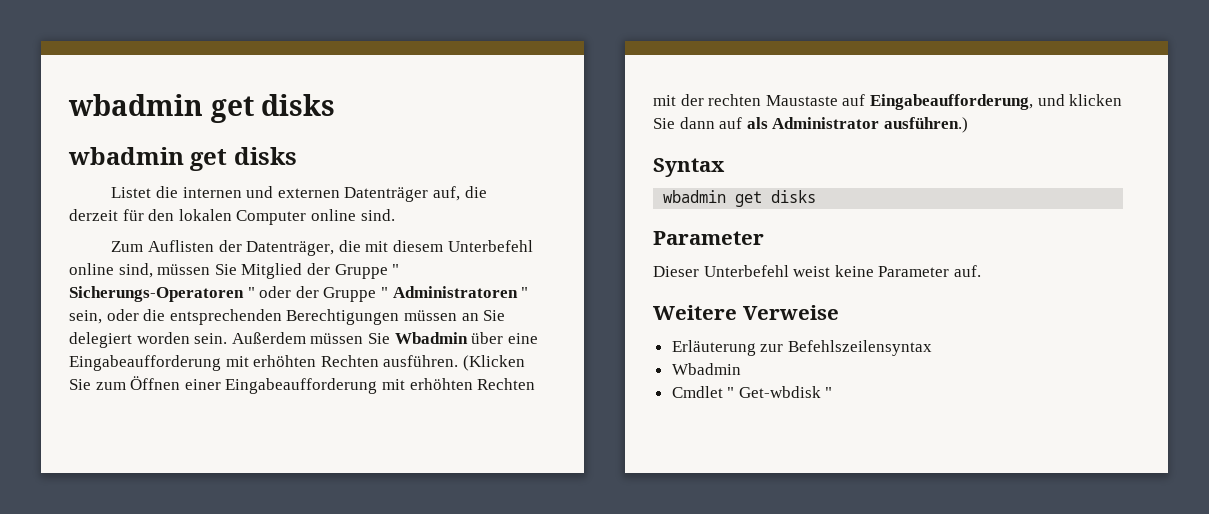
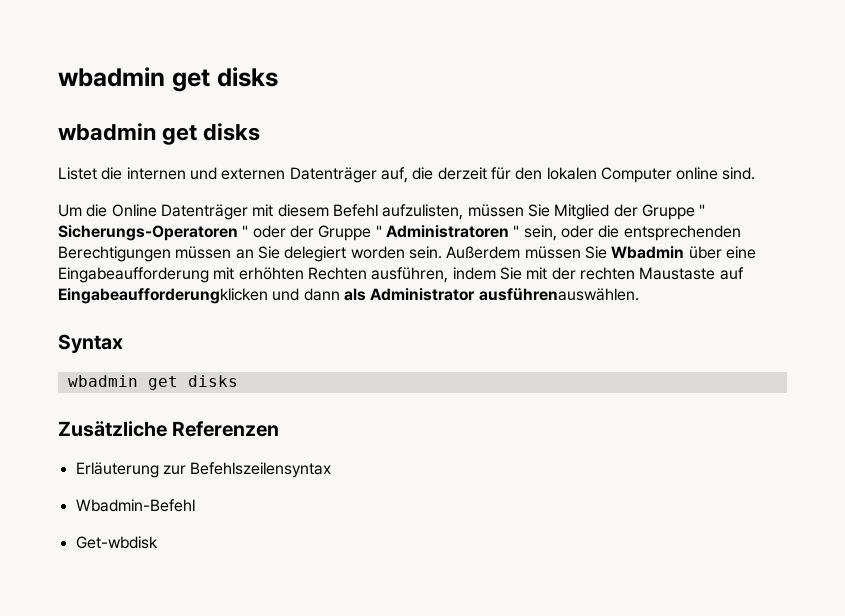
- Zum Auflisten der Datenträger, die mit diesem Unterbefehl online sind, müssen Sie Mitglied der Gruppe " Sicherungs-Operatoren " oder der Gruppe " Administratoren " sein, oder die entsprechenden Berechtigungen müssen an Sie delegiert worden sein.
+ Um die Online Datenträger mit diesem Befehl aufzulisten, müssen Sie Mitglied der Gruppe " Sicherungs-Operatoren " oder der Gruppe " Administratoren " sein, oder die entsprechenden Berechtigungen müssen an Sie delegiert worden sein.
- Außerdem müssen Sie Wbadmin über eine Eingabeaufforderung mit erhöhten Rechten ausführen. (Klicken Sie zum Öffnen einer Eingabeaufforderung mit erhöhten Rechten mit der rechten Maustaste auf Eingabeaufforderung, und klicken Sie dann auf als Administrator ausführen.)
+ Außerdem müssen Sie Wbadmin über eine Eingabeaufforderung mit erhöhten Rechten ausführen, indem Sie mit der rechten Maustaste auf Eingabeaufforderungklicken und dann als Administrator ausführenauswählen.
  Syntax
  wbadmin get disks
- Parameter
- Dieser Unterbefehl weist keine Parameter auf.
- Weitere Verweise
+ Zusätzliche Referenzen
  Erläuterung zur Befehlszeilensyntax
- Wbadmin
- Cmdlet " Get-wbdisk "
+ Wbadmin-Befehl
+ Get-wbdisk

